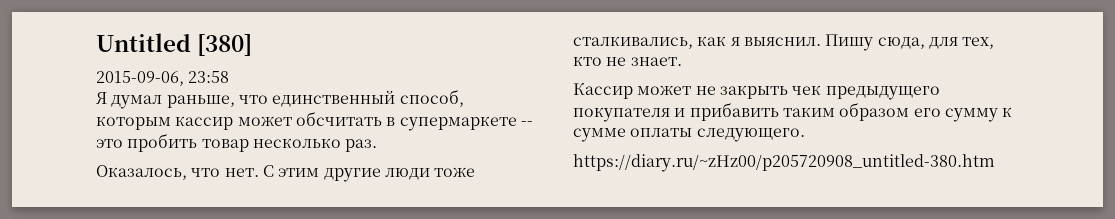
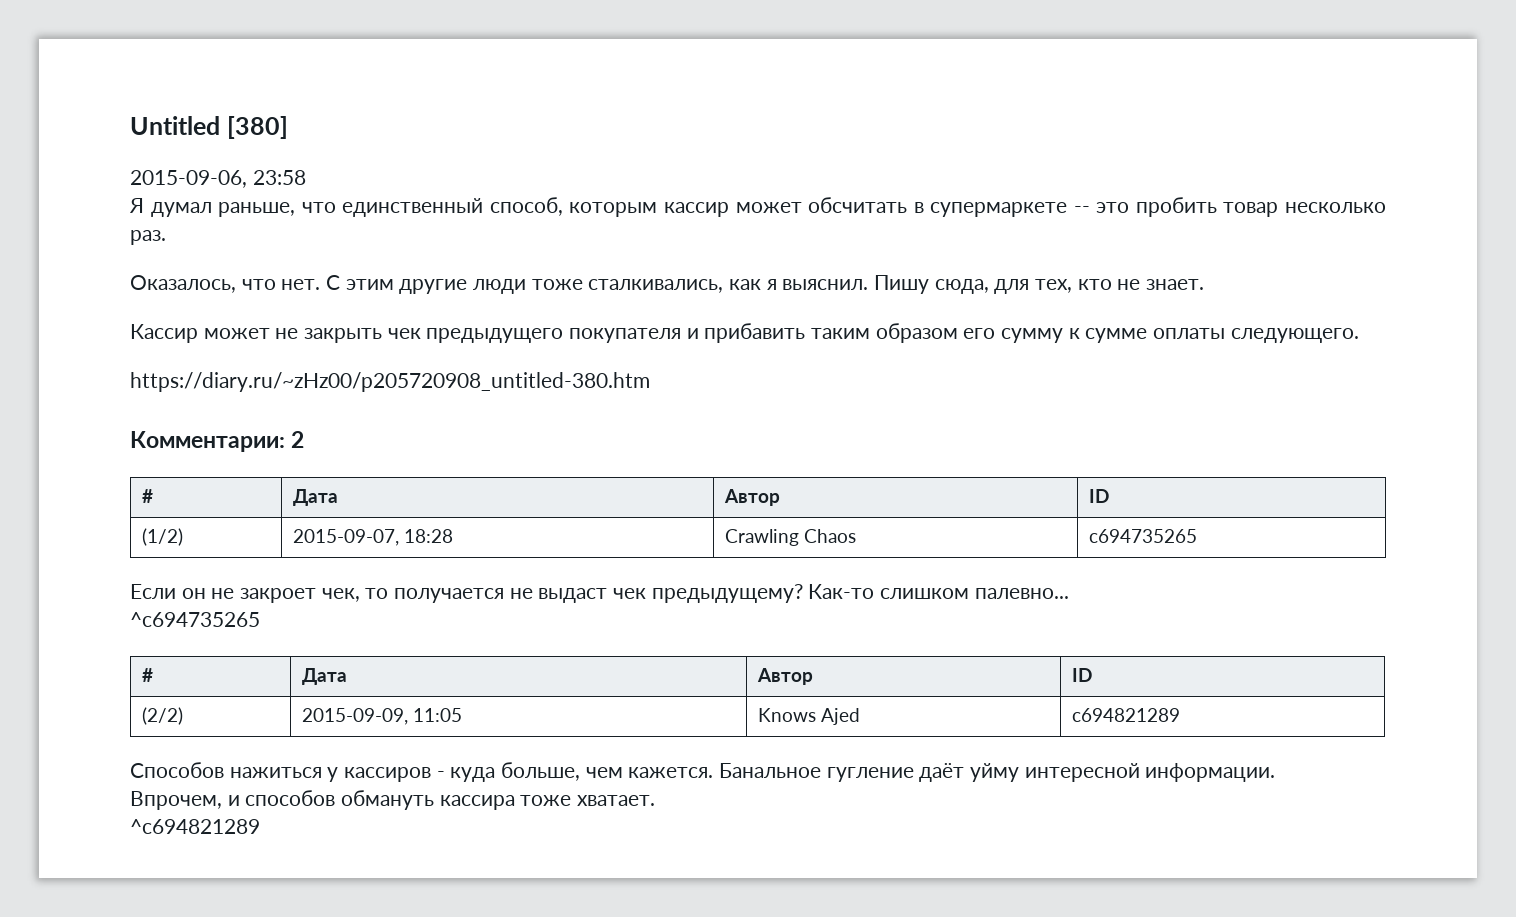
+ Комментарии: 2
+ # | Дата | Автор | ID
+ (1/2) | 2015-09-07, 18:28 | Crawling Chaos | c694735265
+ Если он не закроет чек, то получается не выдаст чек предыдущему? Как-то слишком палевно...
+ ^c694735265
+ # | Дата | Автор | ID
+ (2/2) | 2015-09-09, 11:05 | Knows Ajed | c694821289
+ Способов нажиться у кассиров - куда больше, чем кажется. Банальное гугление даёт уйму интересной информации.
+ Впрочем, и способов обмануть кассира тоже хватает.
+ ^c694821289

